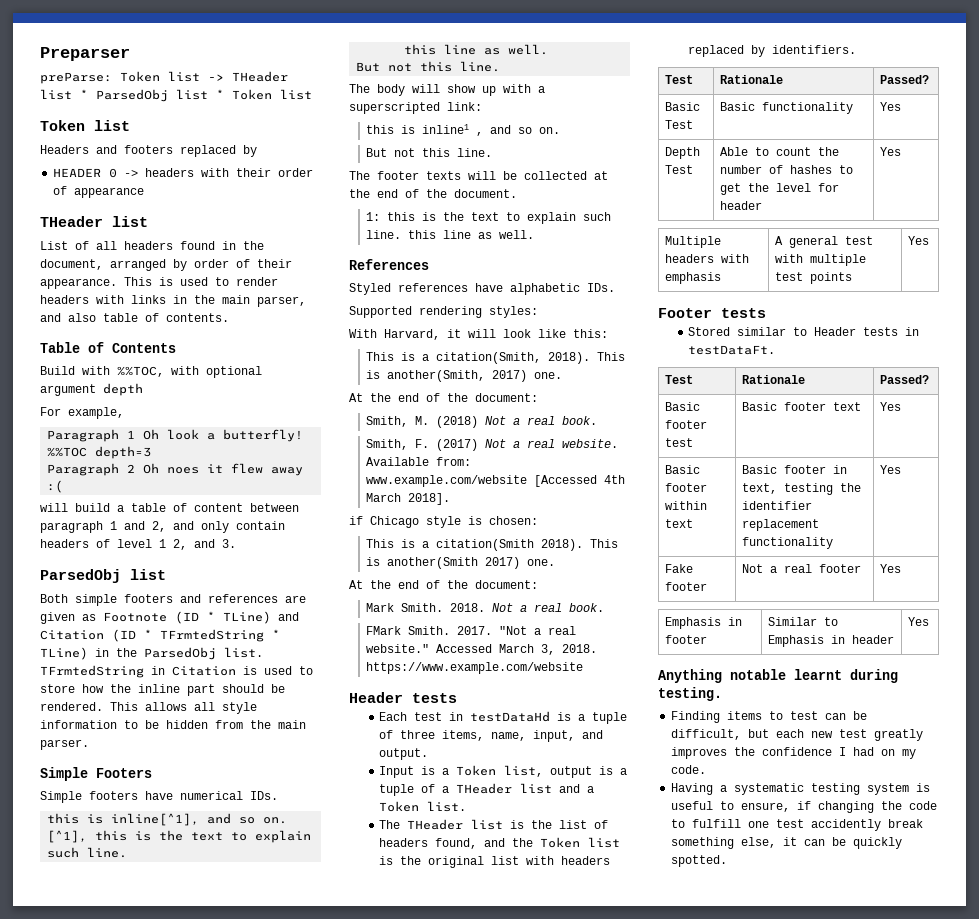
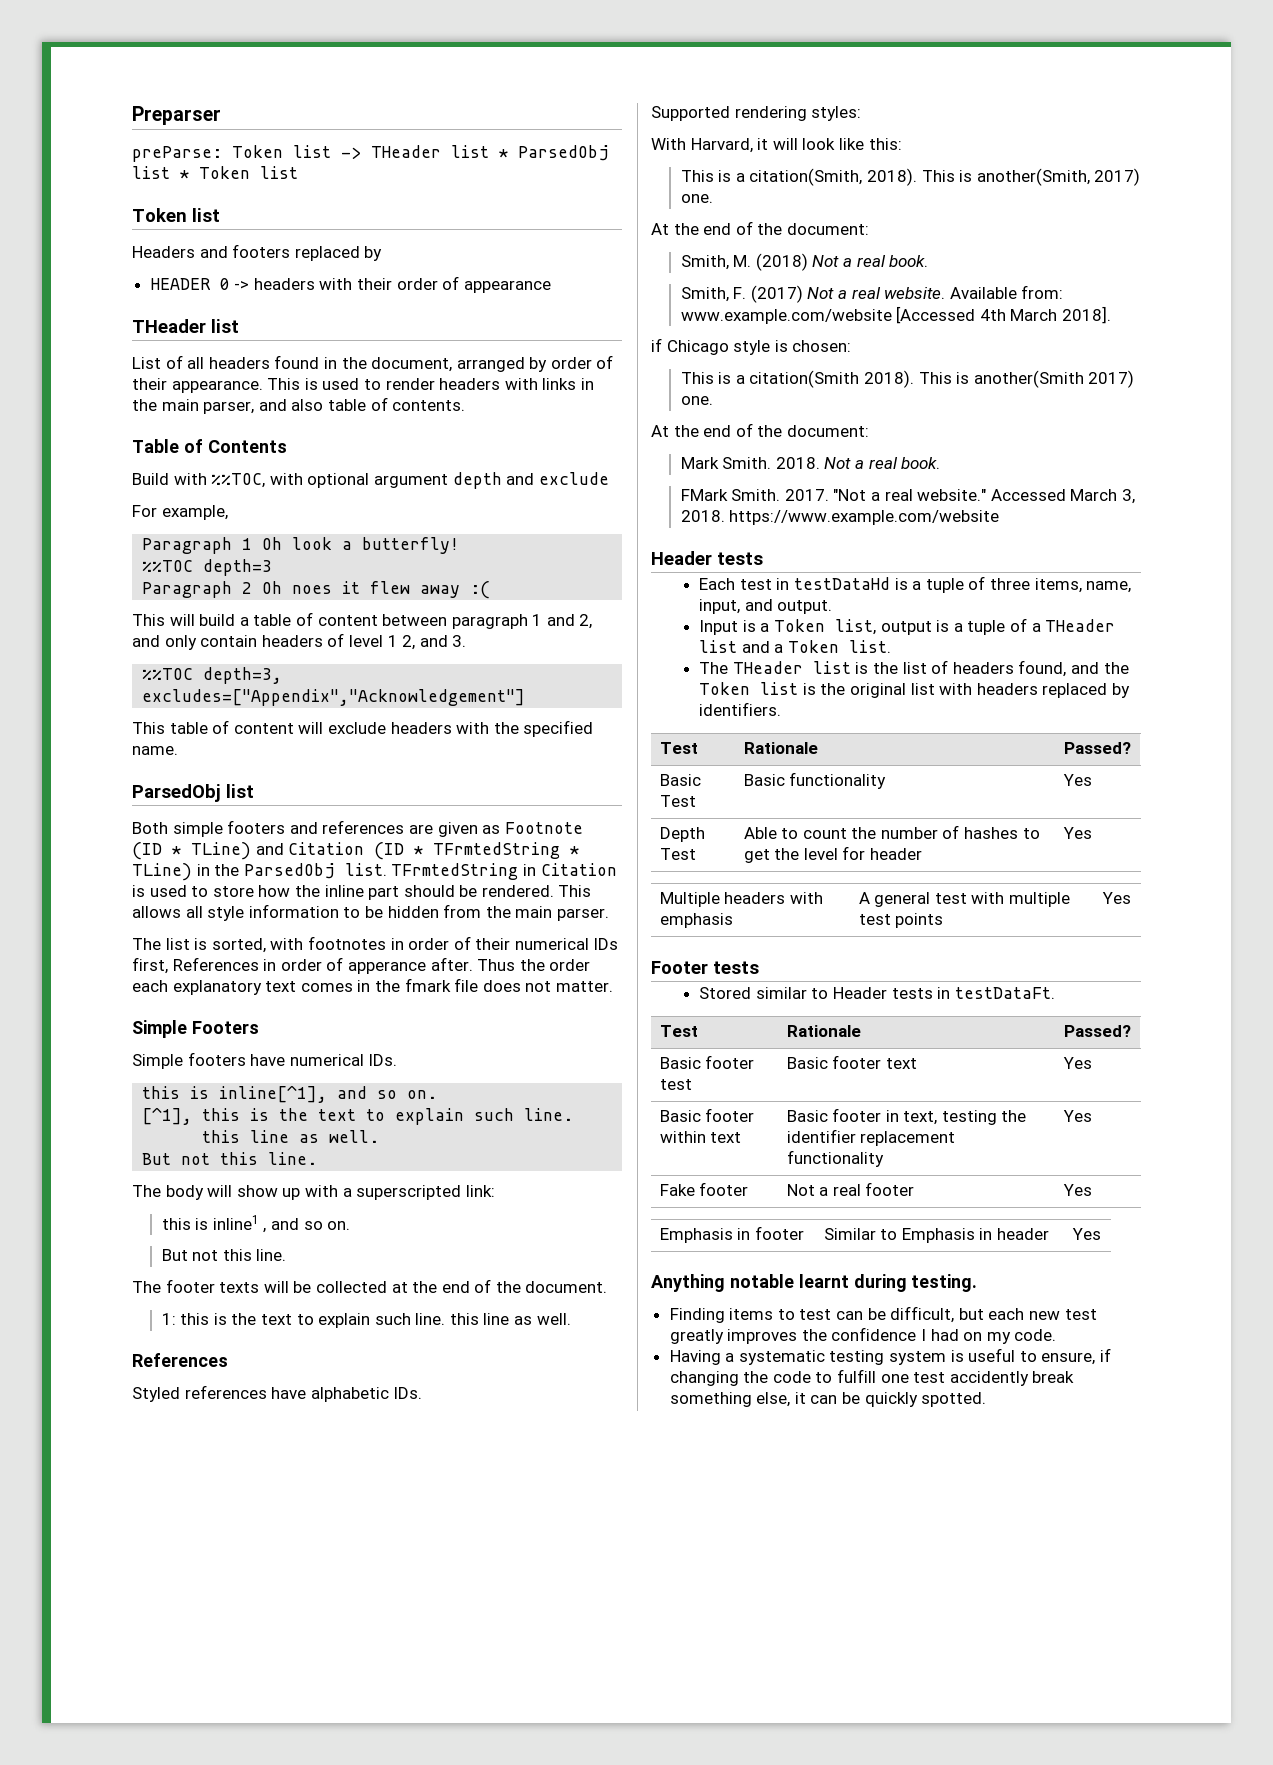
- Build with %%TOC, with optional argument depth
+ Build with %%TOC, with optional argument depth and exclude
- will build a table of content between paragraph 1 and 2, and only contain headers of level 1 2, and 3.
+ This will build a table of content between paragraph 1 and 2, and only contain headers of level 1 2, and 3.
+ %%TOC depth=3, excludes=["Appendix","Acknowledgement"]
+ This table of content will exclude headers with the specified name.
+ The list is sorted, with footnotes in order of their numerical IDs first, References in order of apperance after. Thus the order each explanatory text comes in the fmark file does not matter.

